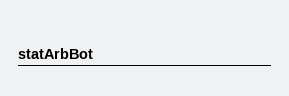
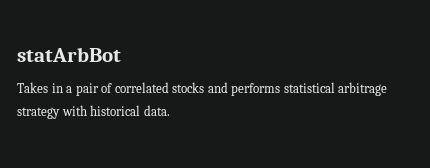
+ Takes in a pair of correlated stocks and performs statistical arbitrage strategy with historical data.

